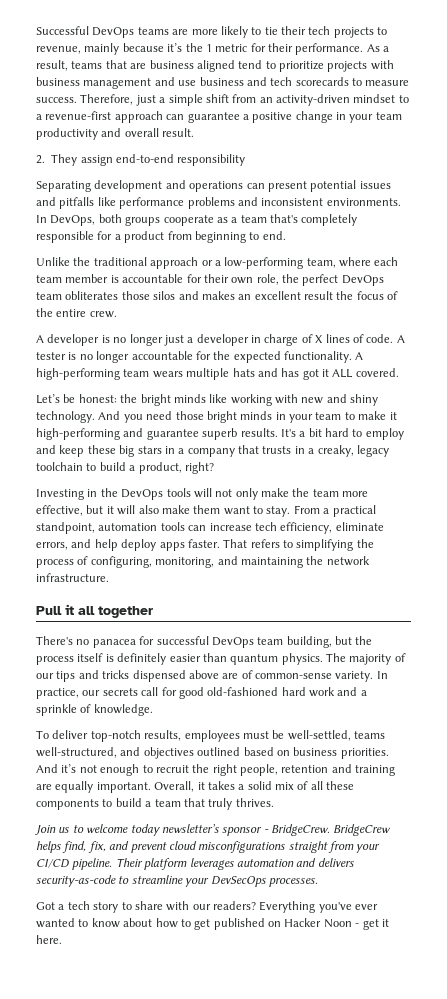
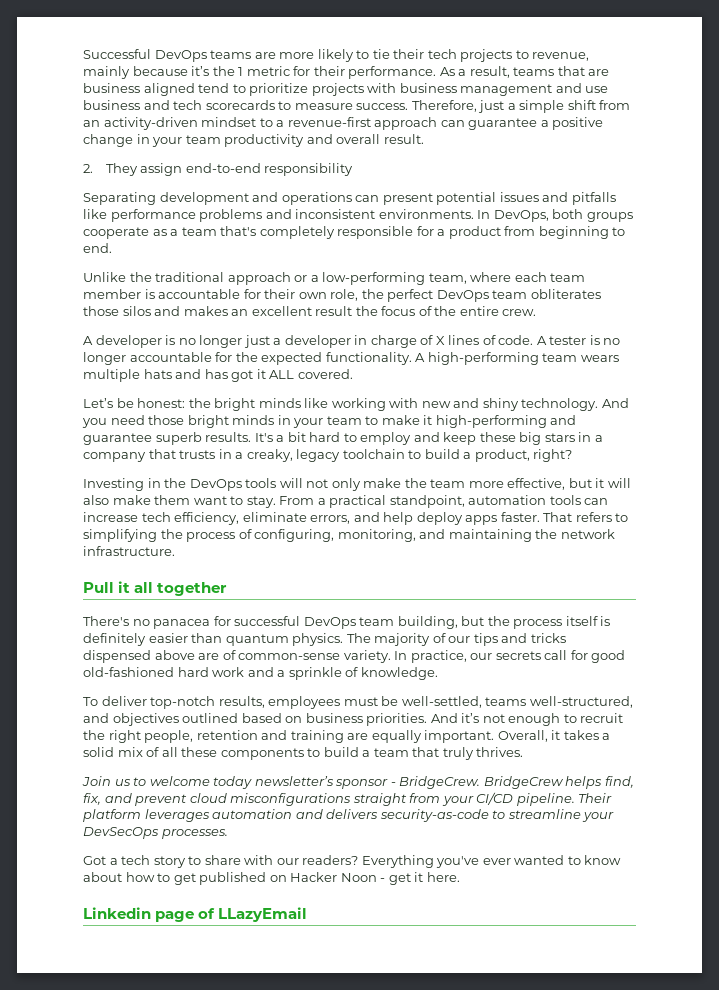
+ Linkedin page of LLazyEmail

